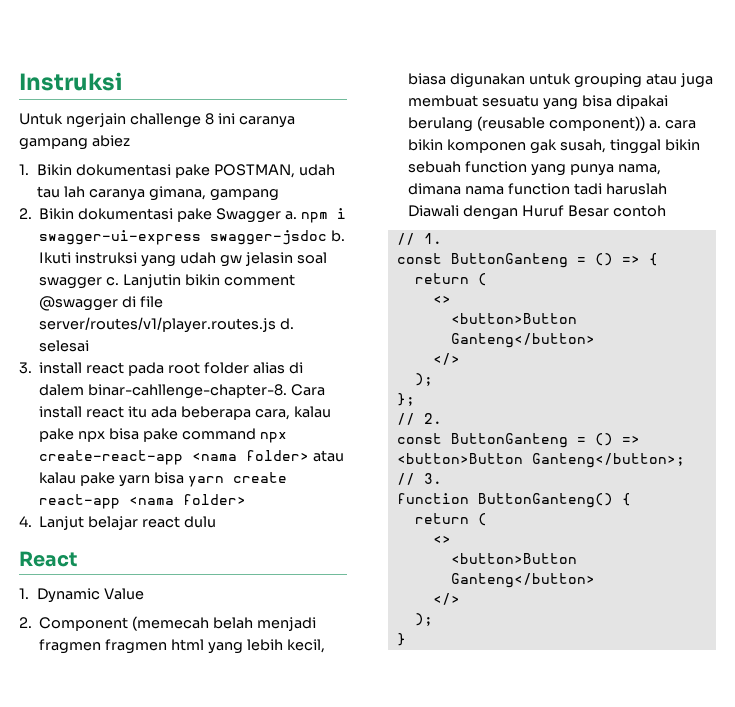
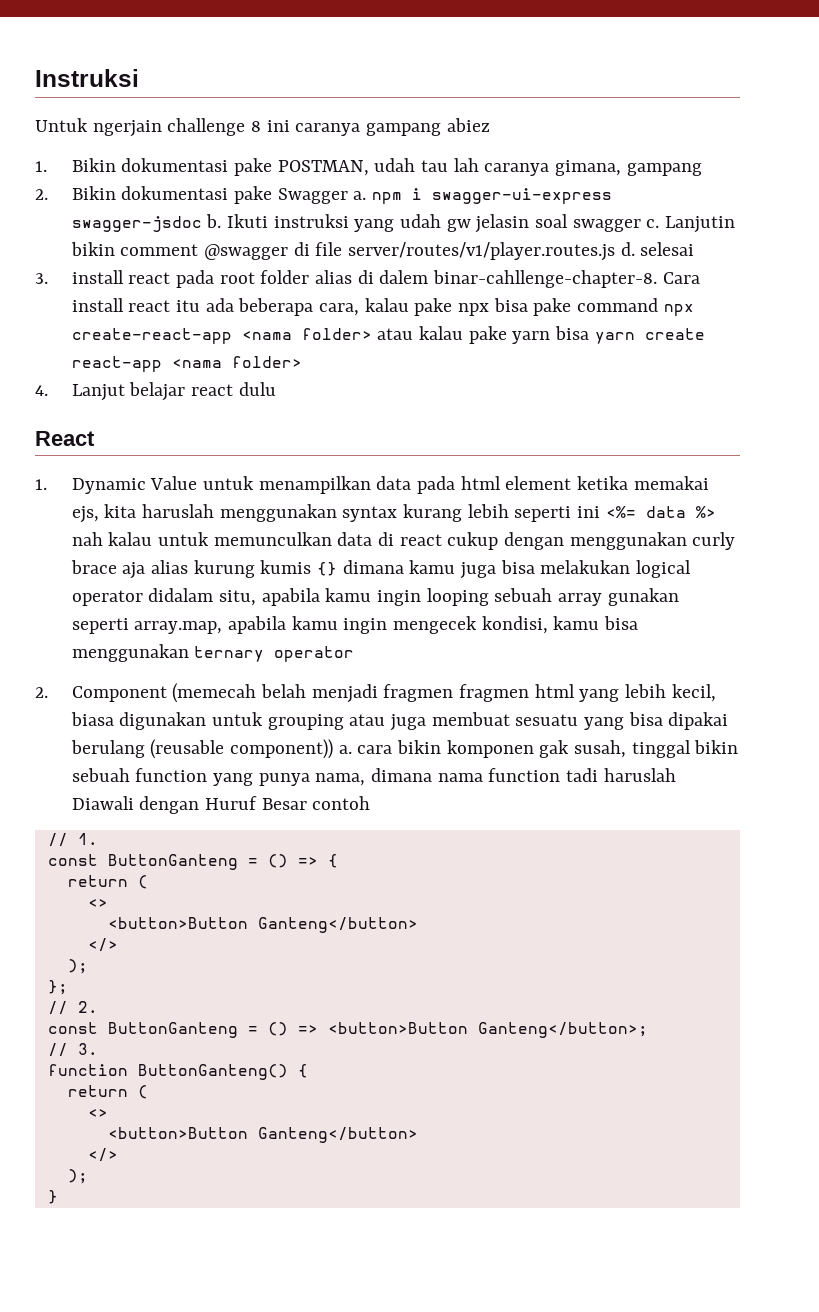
- 1. Dynamic Value
+ 1. Dynamic Value untuk menampilkan data pada html element ketika memakai ejs, kita haruslah menggunakan syntax kurang lebih seperti ini <%= data %> nah kalau untuk memunculkan data di react cukup dengan menggunakan curly brace aja alias kurung kumis {} dimana kamu juga bisa melakukan logical operator didalam situ, apabila kamu ingin looping sebuah array gunakan seperti array.map, apabila kamu ingin mengecek kondisi, kamu bisa menggunakan ternary operator

